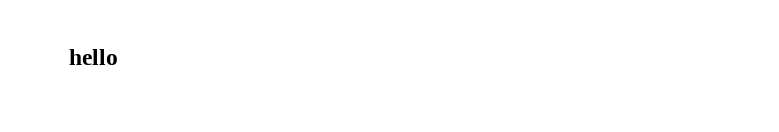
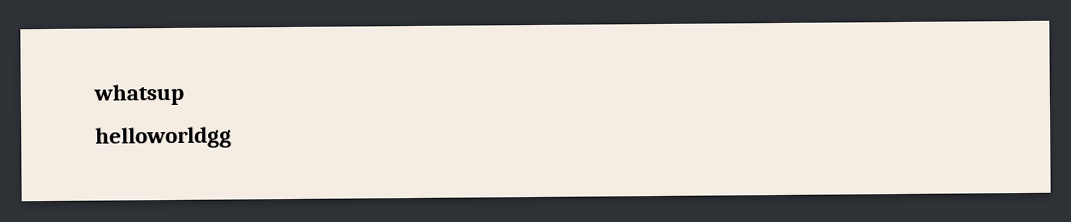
- hello
+ whatsup
+ helloworldgg

